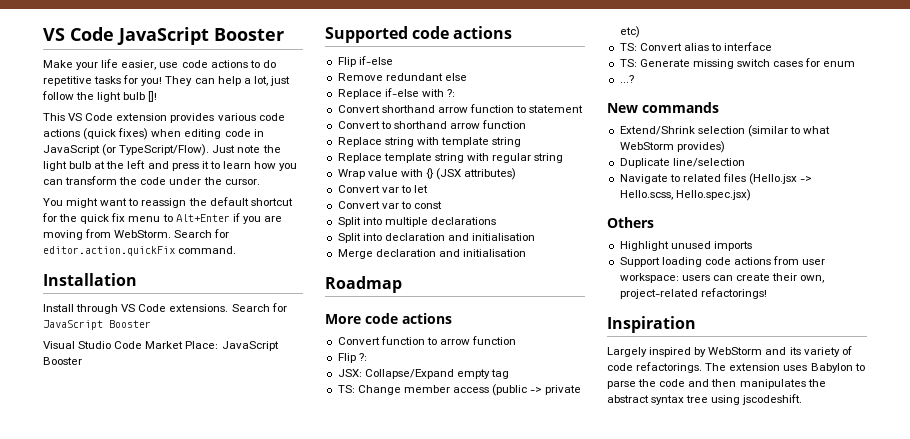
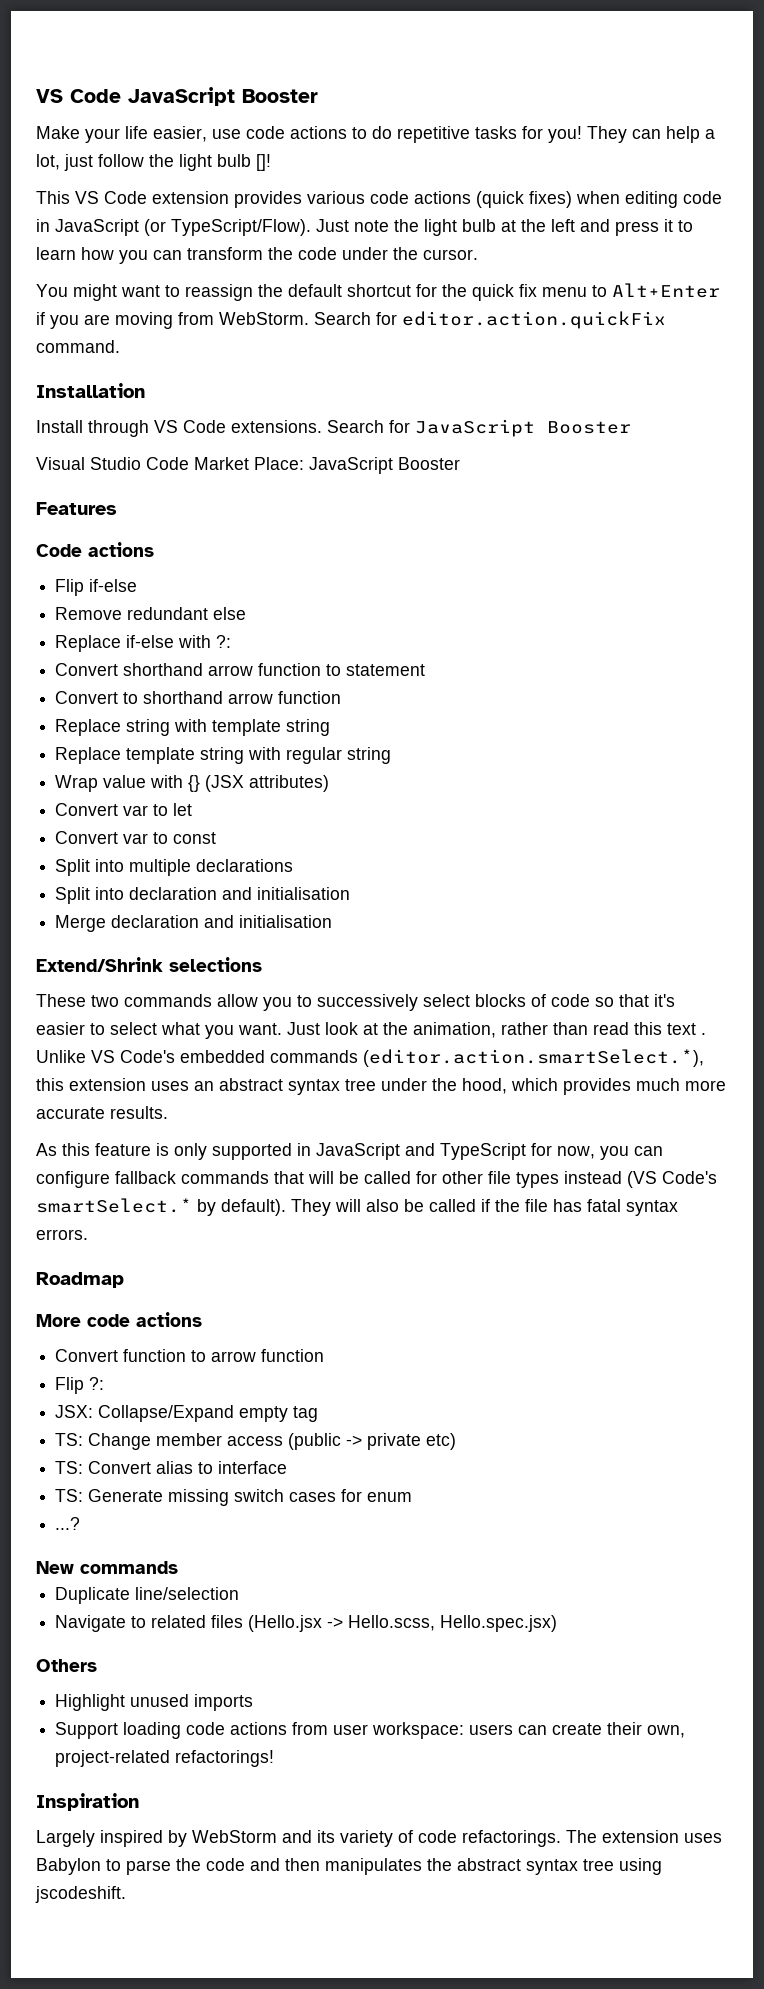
- Supported code actions
+ Features
+ Code actions
+ Extend/Shrink selections
+ These two commands allow you to successively select blocks of code so that it's easier to select what you want. Just look at the animation, rather than read this text . Unlike VS Code's embedded commands (editor.action.smartSelect.*), this extension uses an abstract syntax tree under the hood, which provides much more accurate results.
+ As this feature is only supported in JavaScript and TypeScript for now, you can configure fallback commands that will be called for other file types instead (VS Code's smartSelect.* by default). They will also be called if the file has fatal syntax errors.
- Extend/Shrink selection (similar to what WebStorm provides)

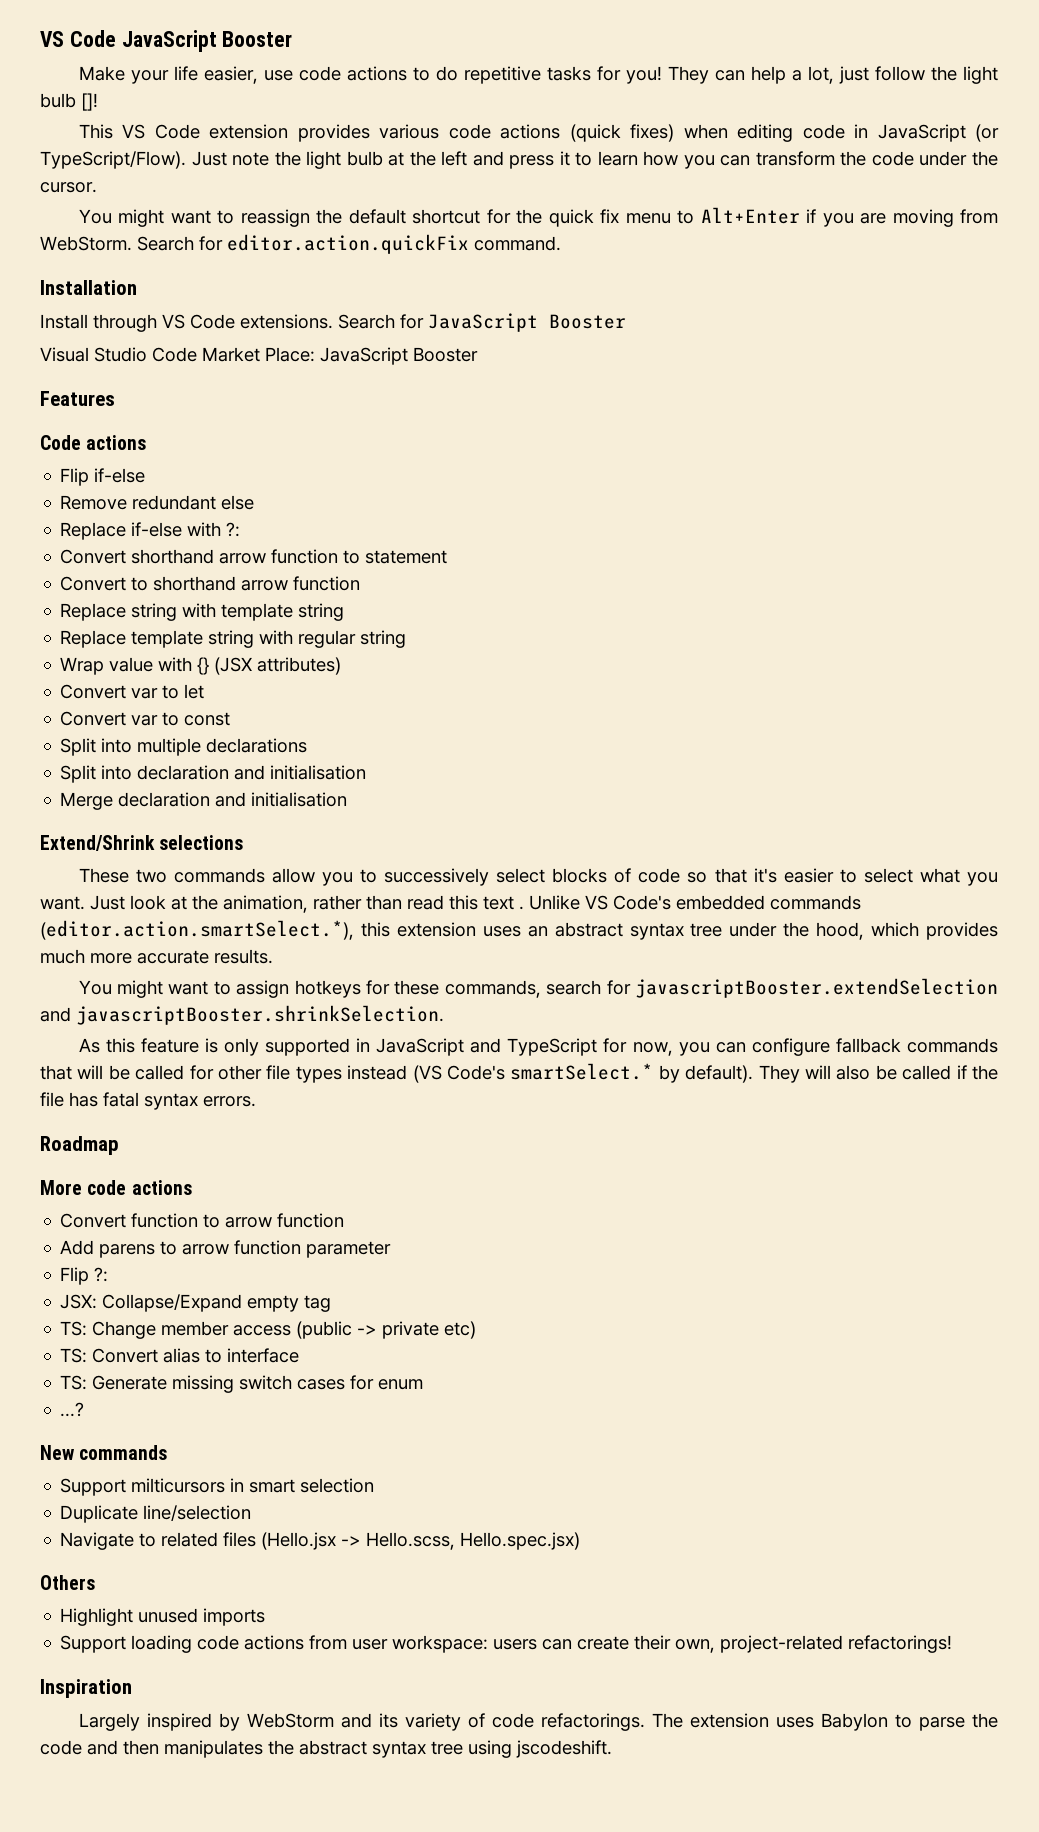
+ You might want to assign hotkeys for these commands, search for javascriptBooster.extendSelection and javascriptBooster.shrinkSelection.
+ Add parens to arrow function parameter
+ Support milticursors in smart selection

